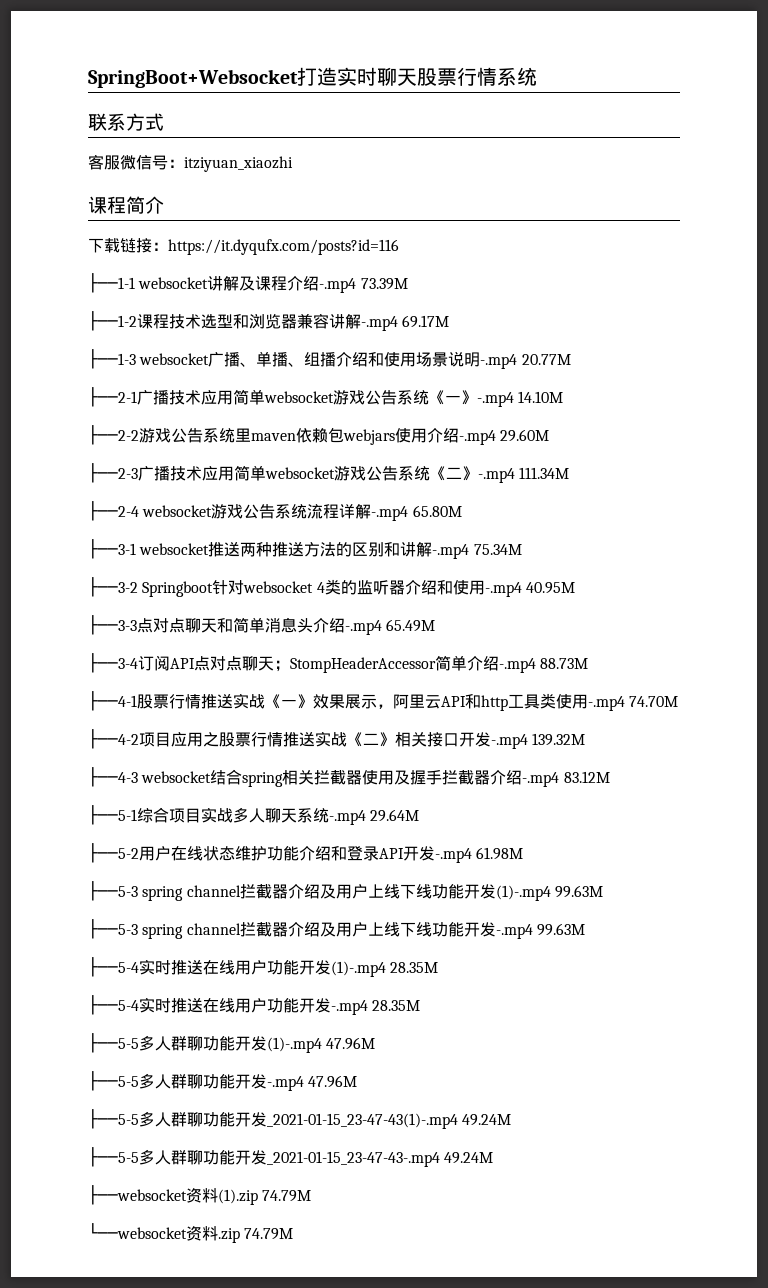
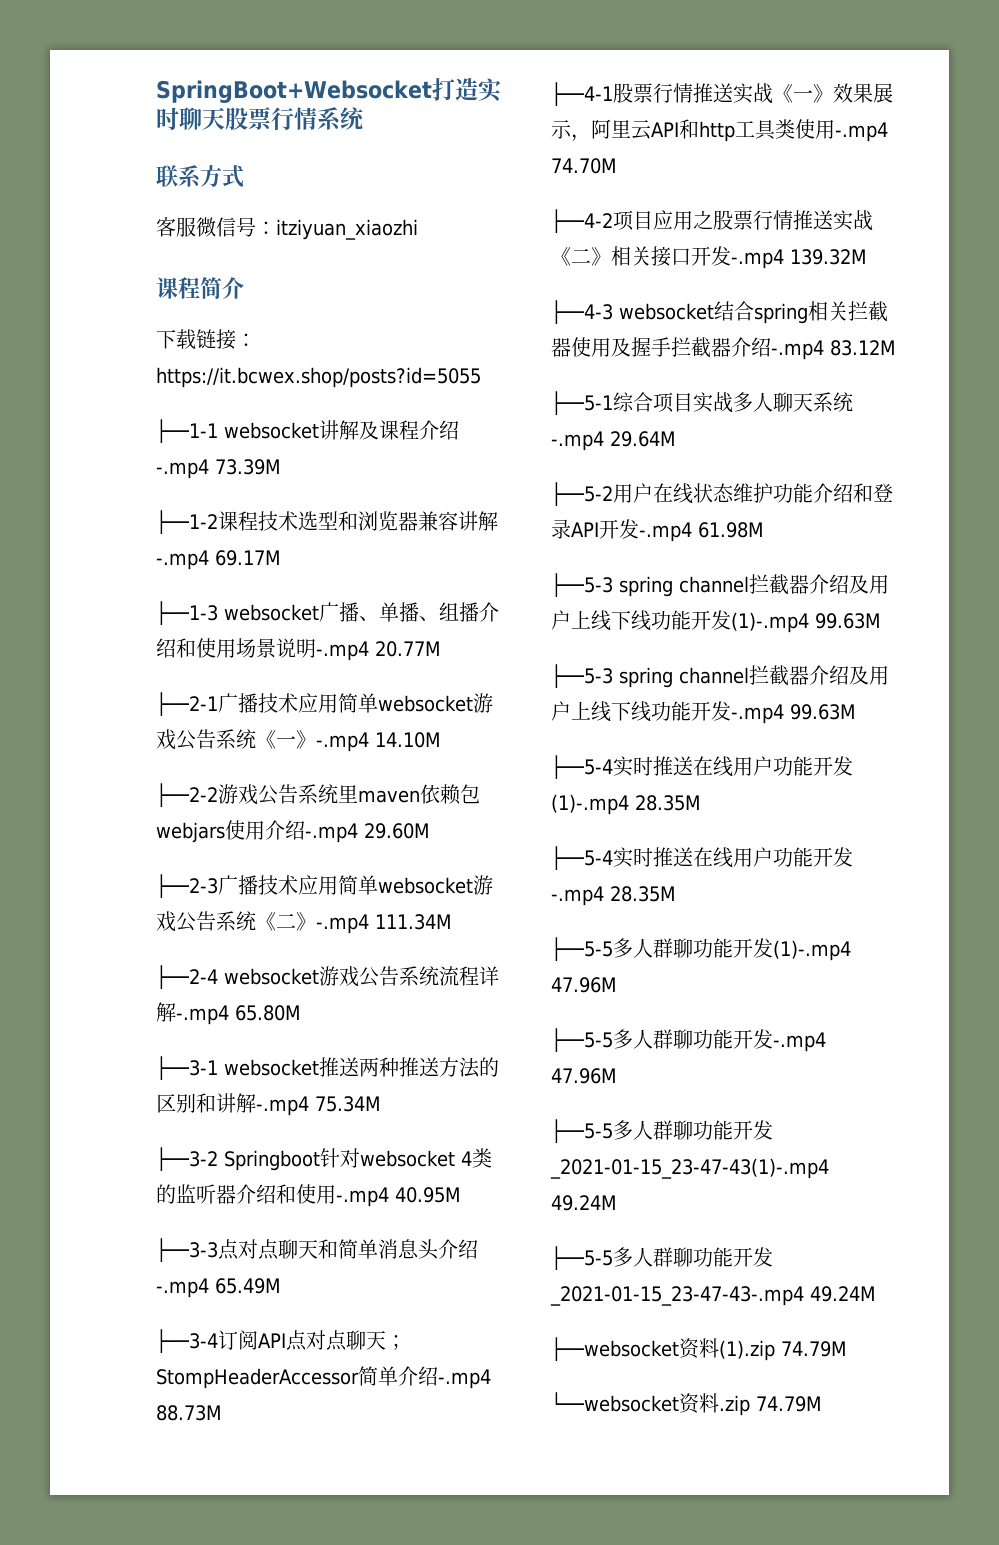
- 下载链接：https://it.dyqufx.com/posts?id=116
+ 下载链接：https://it.bcwex.shop/posts?id=5055

